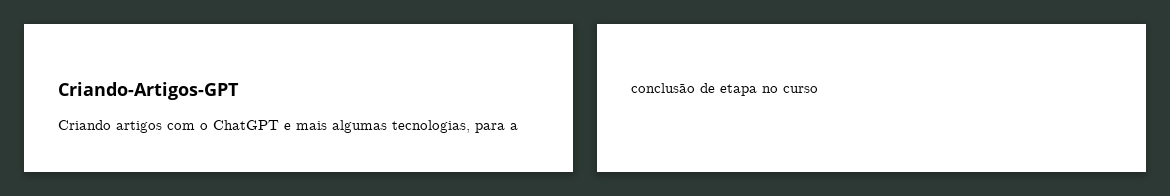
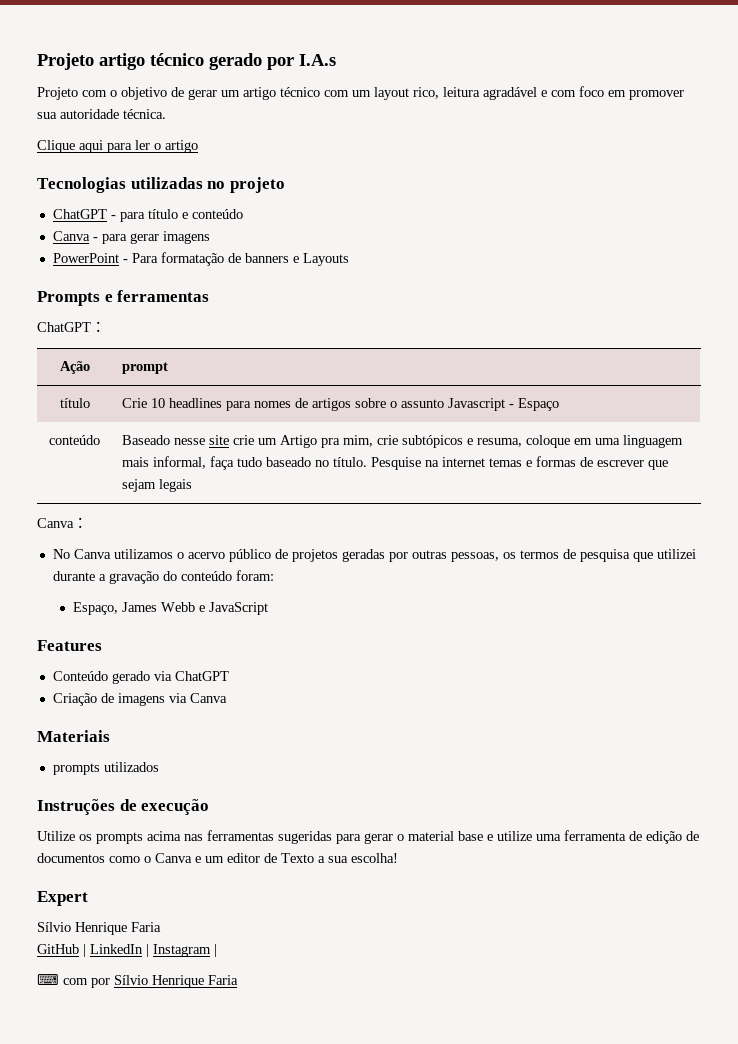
- Criando-Artigos-GPT
- Criando artigos com o ChatGPT e mais algumas tecnologias, para a conclusão de etapa no curso
+ Projeto artigo técnico gerado por I.A.s
+ Projeto com o objetivo de gerar um artigo técnico com um layout rico, leitura agradável e com foco em promover sua autoridade técnica.
+ Clique aqui para ler o artigo
+ Tecnologias utilizadas no projeto
+ ChatGPT - para título e conteúdo
+ Canva - para gerar imagens
+ PowerPoint - Para formatação de banners e Layouts
+ Prompts e ferramentas
+ ChatGPT：
+ Ação | prompt
+ título | Crie 10 headlines para nomes de artigos sobre o assunto Javascript - Espaço
+ conteúdo | Baseado nesse site crie um Artigo pra mim, crie subtópicos e resuma, coloque em uma linguagem mais informal, faça tudo baseado no título. Pesquise na internet temas e formas de escrever que sejam legais
+ Canva：
+ No Canva utilizamos o acervo público de projetos geradas por outras pessoas, os termos de pesquisa que utilizei durante a gravação do conteúdo foram:
+ Espaço, James Webb e JavaScript
+ Features
+ Conteúdo gerado via ChatGPT
+ Criação de imagens via Canva
+ Materiais
+ prompts utilizados
+ Instruções de execução
+ Utilize os prompts acima nas ferramentas sugeridas para gerar o material base e utilize uma ferramenta de edição de documentos como o Canva e um editor de Texto a sua escolha!
+ Expert
+ Sílvio Henrique Faria
+ GitHub | LinkedIn | Instagram |
+ ⌨ com por Sílvio Henrique Faria

